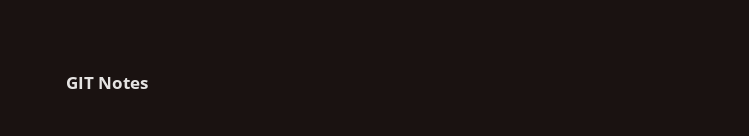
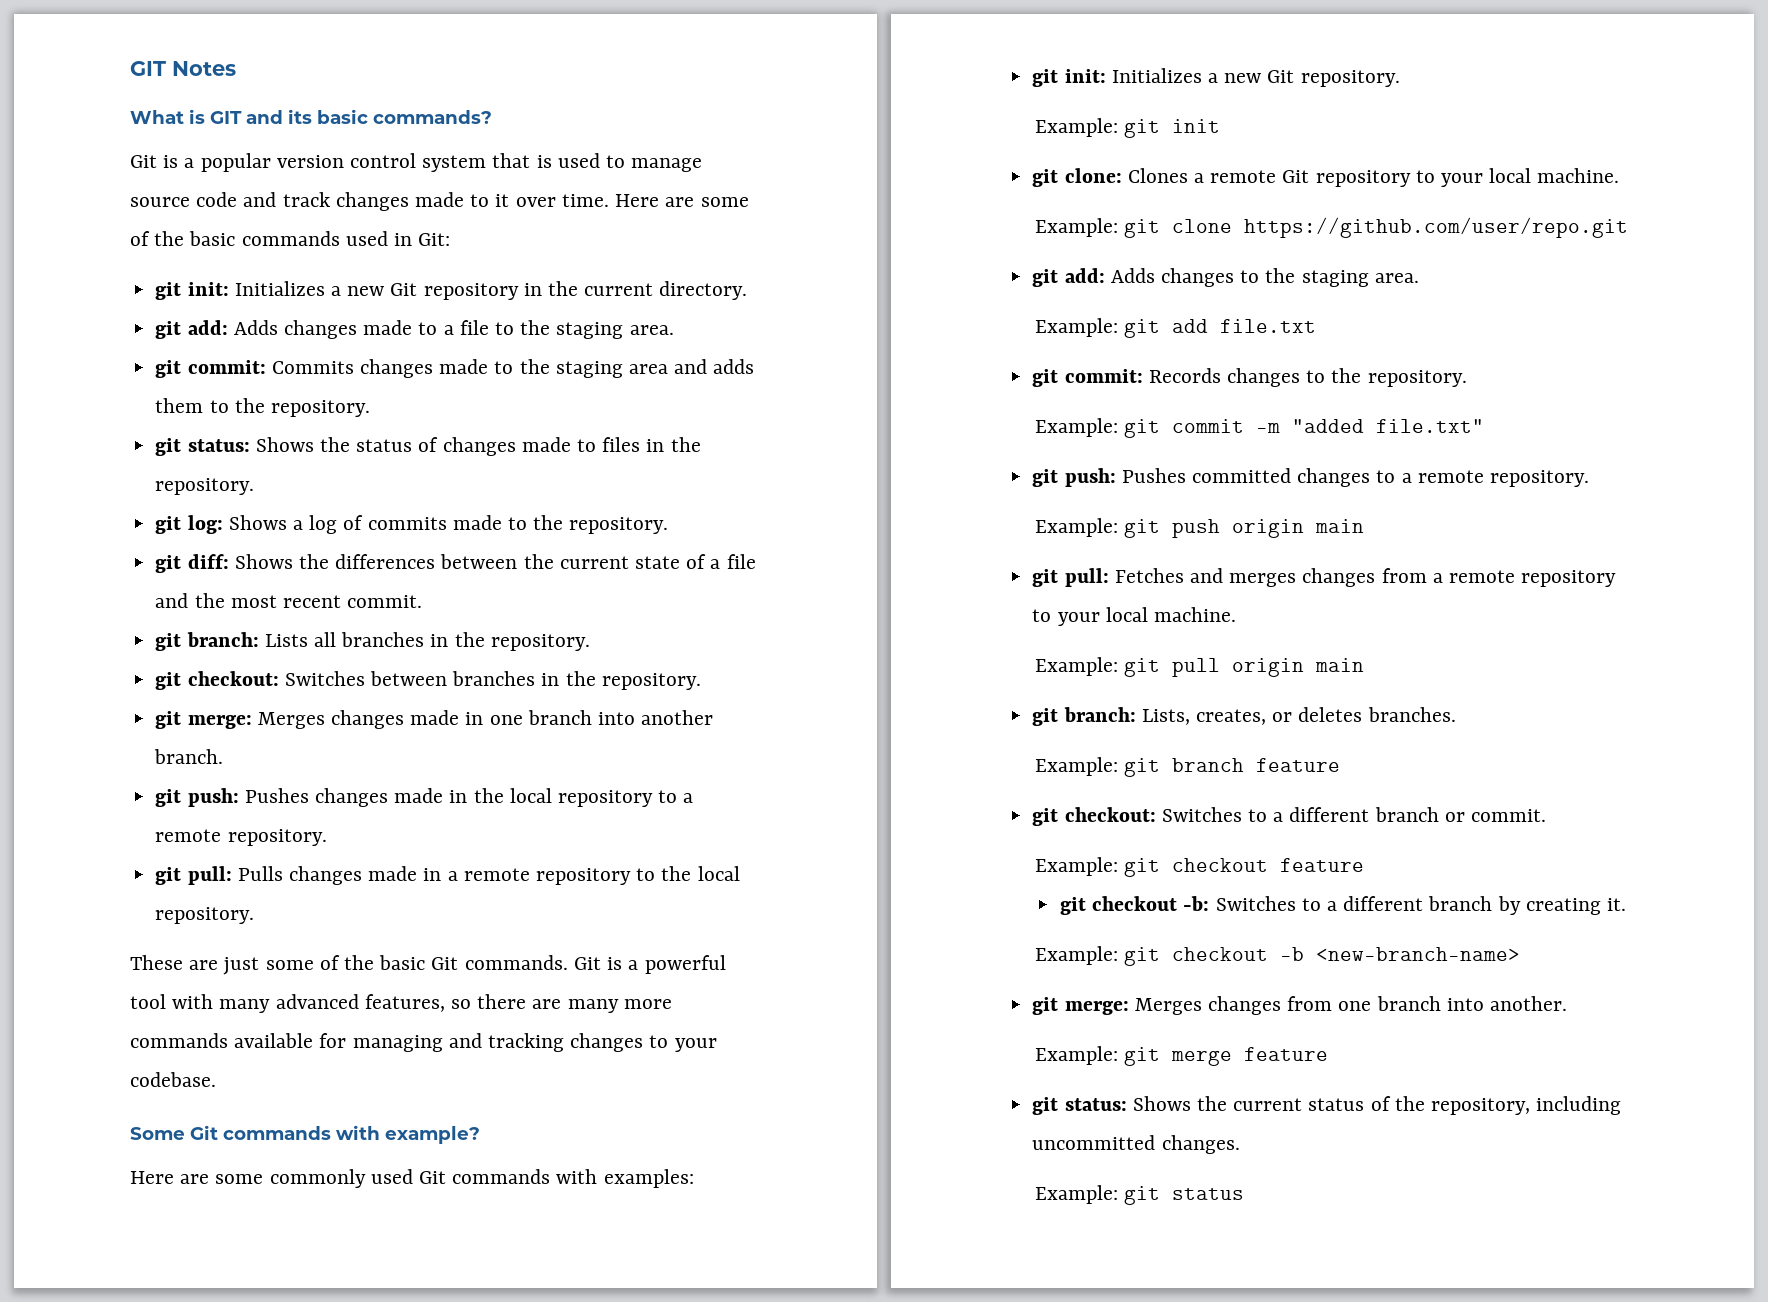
+ What is GIT and its basic commands?
+ Git is a popular version control system that is used to manage source code and track changes made to it over time. Here are some of the basic commands used in Git:
+ git init: Initializes a new Git repository in the current directory.
+ git add: Adds changes made to a file to the staging area.
+ git commit: Commits changes made to the staging area and adds them to the repository.
+ git status: Shows the status of changes made to files in the repository.
+ git log: Shows a log of commits made to the repository.
+ git diff: Shows the differences between the current state of a file and the most recent commit.
+ git branch: Lists all branches in the repository.
+ git checkout: Switches between branches in the repository.
+ git merge: Merges changes made in one branch into another branch.
+ git push: Pushes changes made in the local repository to a remote repository.
+ git pull: Pulls changes made in a remote repository to the local repository.
+ These are just some of the basic Git commands. Git is a powerful tool with many advanced features, so there are many more commands available for managing and tracking changes to your codebase.
+ Some Git commands with example?
+ Here are some commonly used Git commands with examples:
+ git init: Initializes a new Git repository.
+ Example: git init
+ git clone: Clones a remote Git repository to your local machine.
+ Example: git clone https://github.com/user/repo.git
+ git add: Adds changes to the staging area.
+ Example: git add file.txt
+ git commit: Records changes to the repository.
+ Example: git commit -m "added file.txt"
+ git push: Pushes committed changes to a remote repository.
+ Example: git push origin main
+ git pull: Fetches and merges changes from a remote repository to your local machine.
+ Example: git pull origin main
+ git branch: Lists, creates, or deletes branches.
+ Example: git branch feature
+ git checkout: Switches to a different branch or commit.
+ Example: git checkout feature
+ git checkout -b: Switches to a different branch by creating it.
+ Example: git checkout -b <new-branch-name>
+ git merge: Merges changes from one branch into another.
+ Example: git merge feature
+ git status: Shows the current status of the repository, including uncommitted changes.
+ Example: git status

